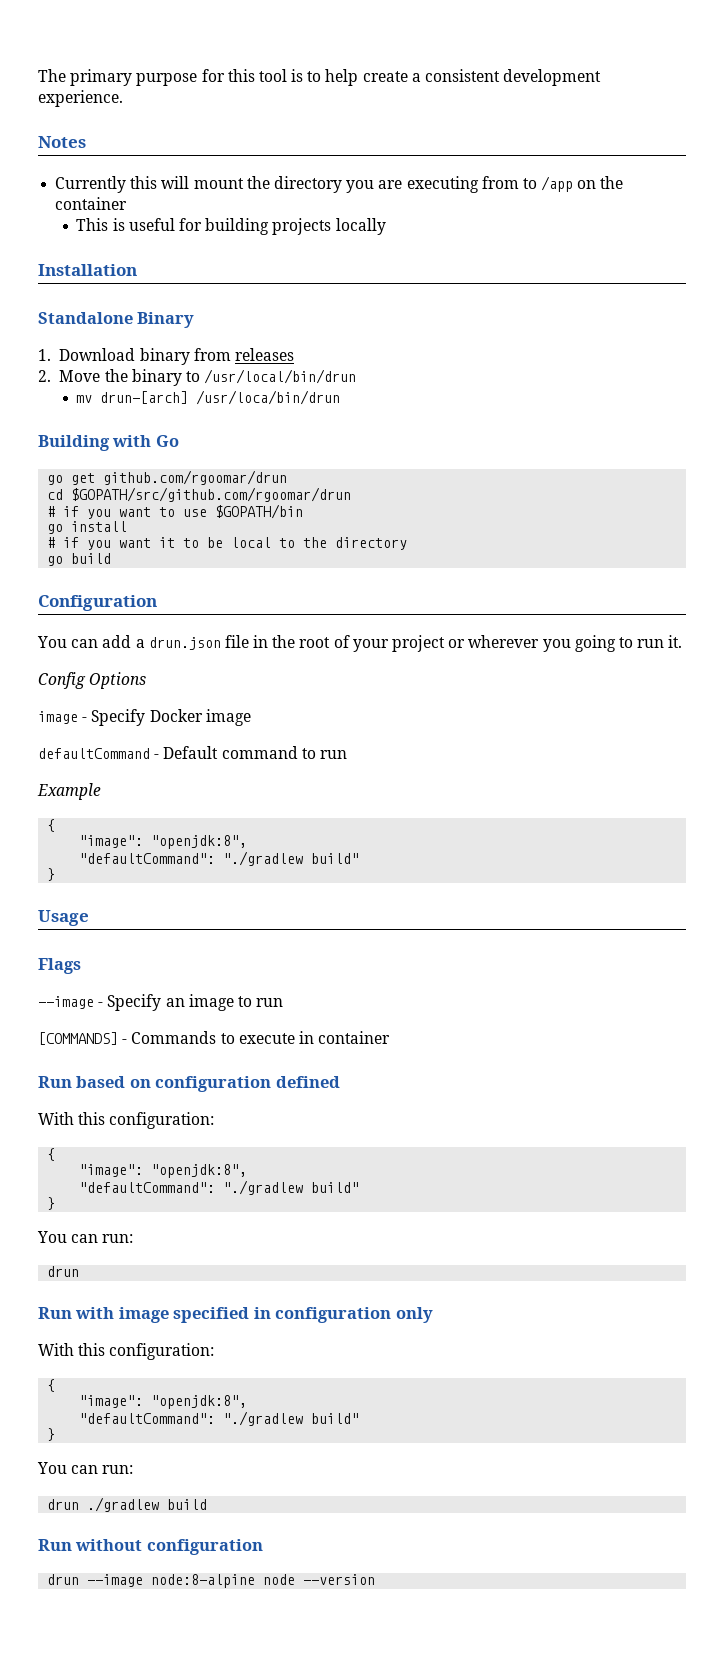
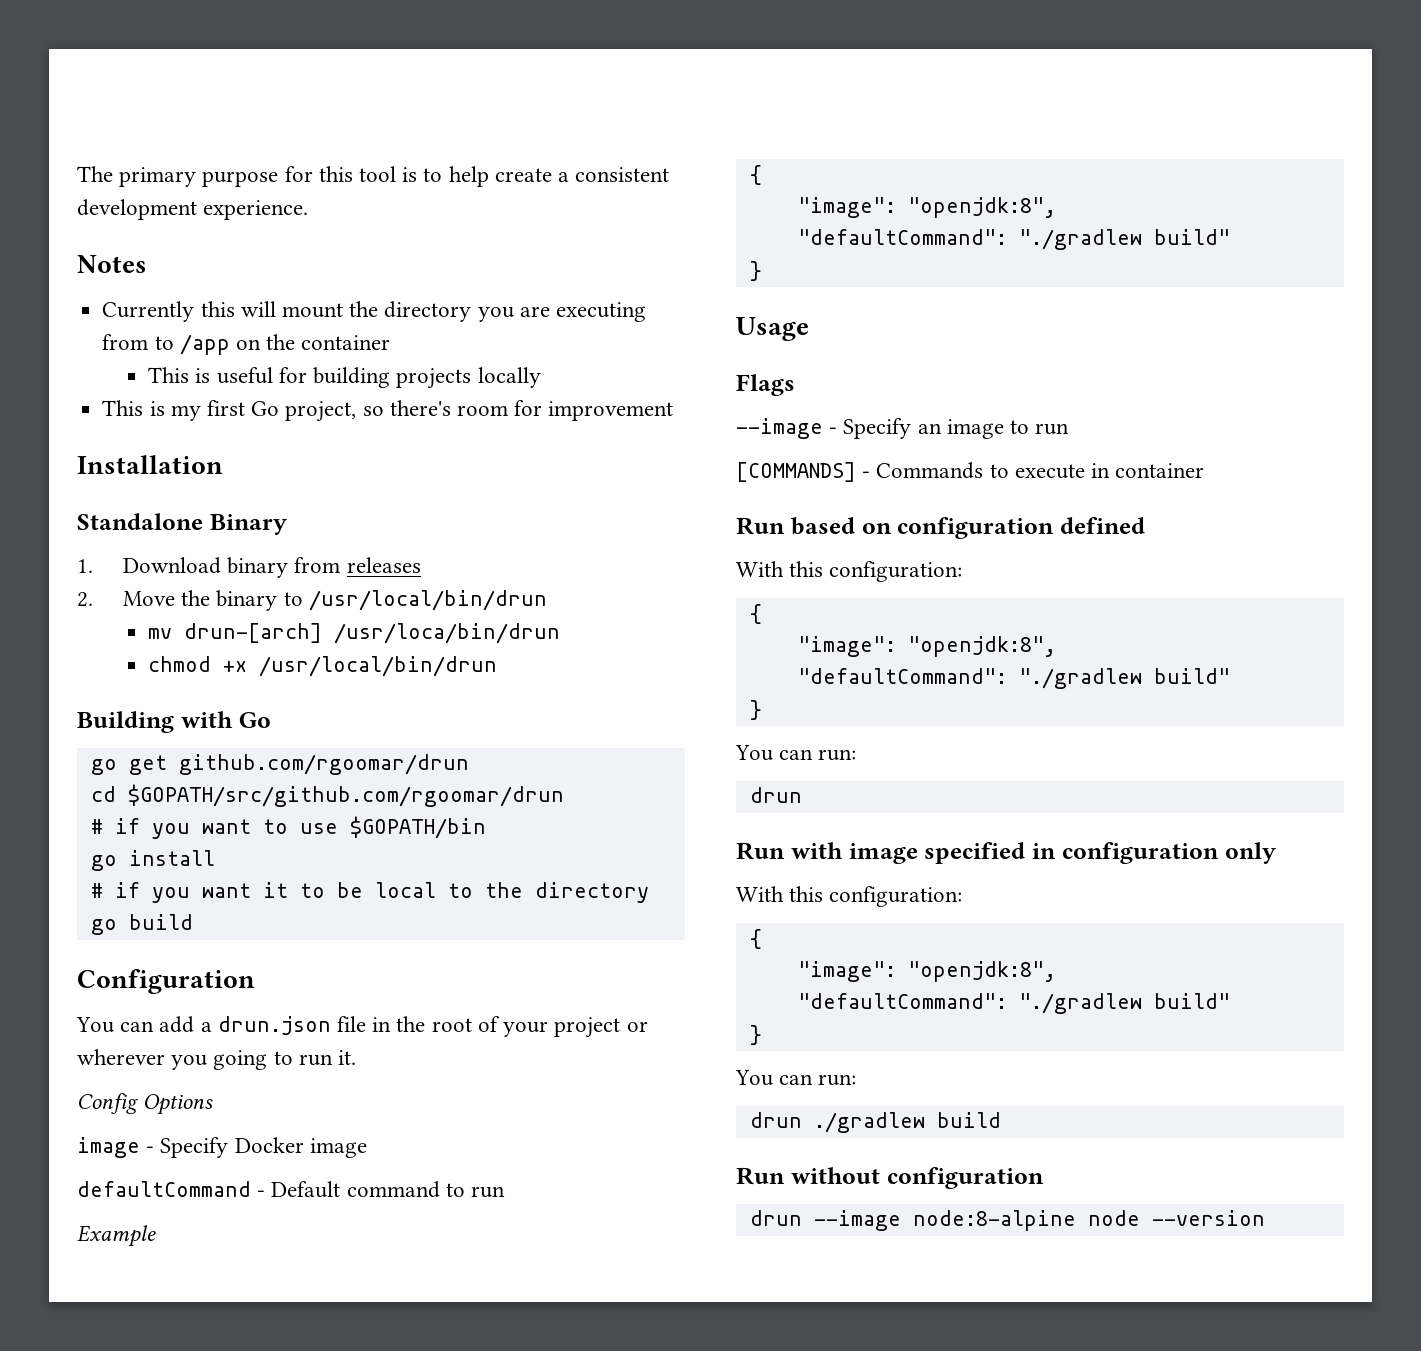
+ This is my first Go project, so there's room for improvement
+ chmod +x /usr/local/bin/drun

